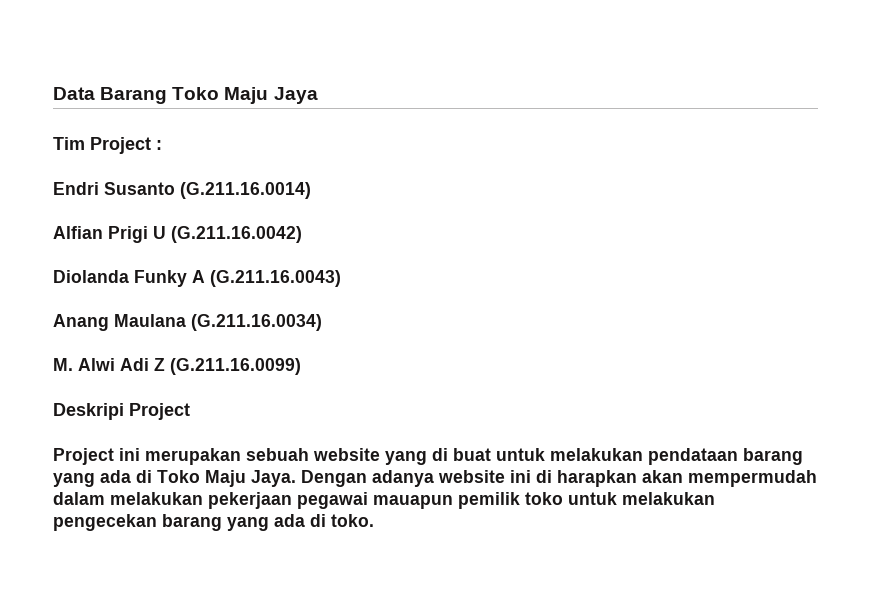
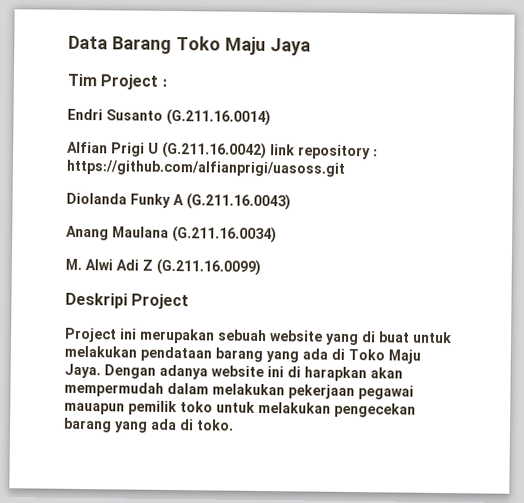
- Alfian Prigi U (G.211.16.0042)
+ Alfian Prigi U (G.211.16.0042) link repository : https://github.com/alfianprigi/uasoss.git

